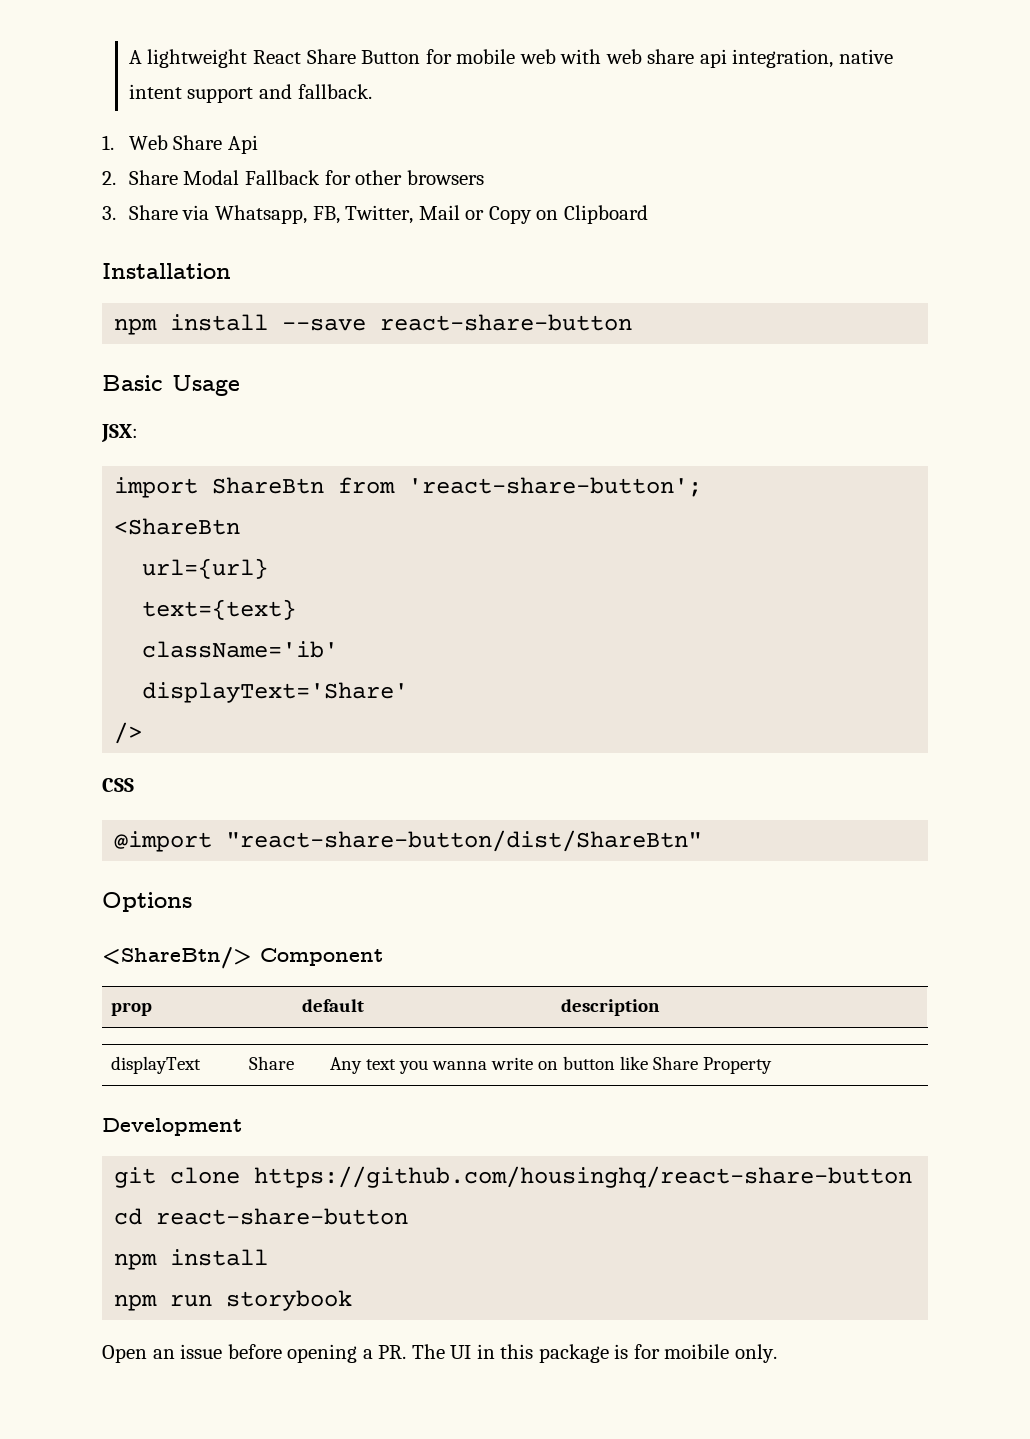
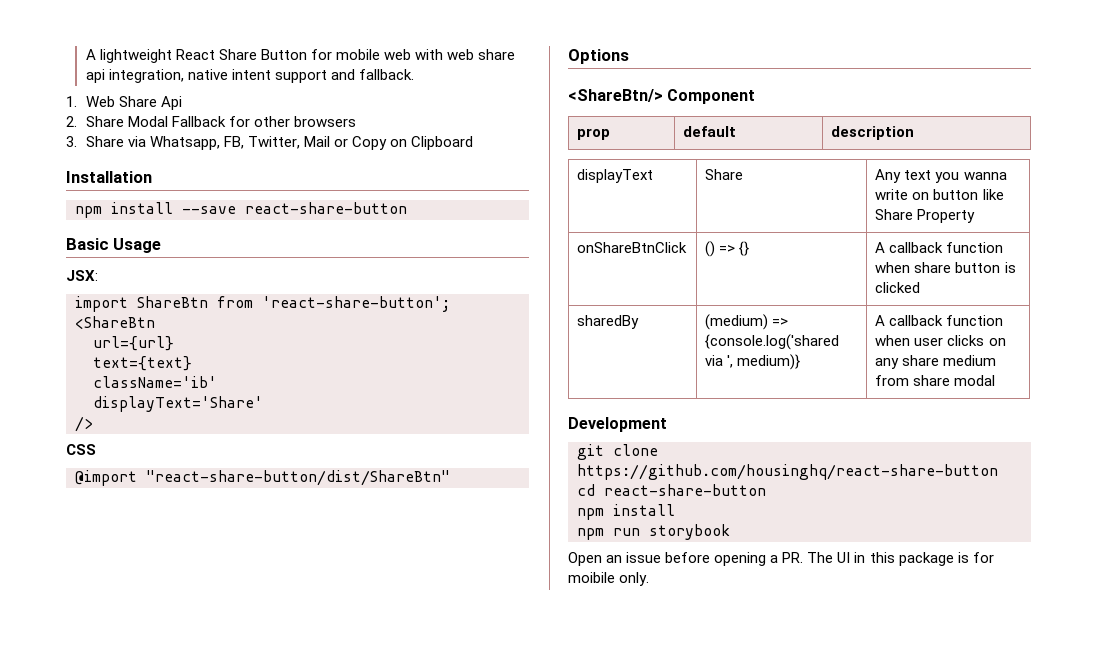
+ onShareBtnClick | () => {} | A callback function when share button is clicked
+ sharedBy | (medium) => {console.log('shared via ', medium)} | A callback function when user clicks on any share medium from share modal

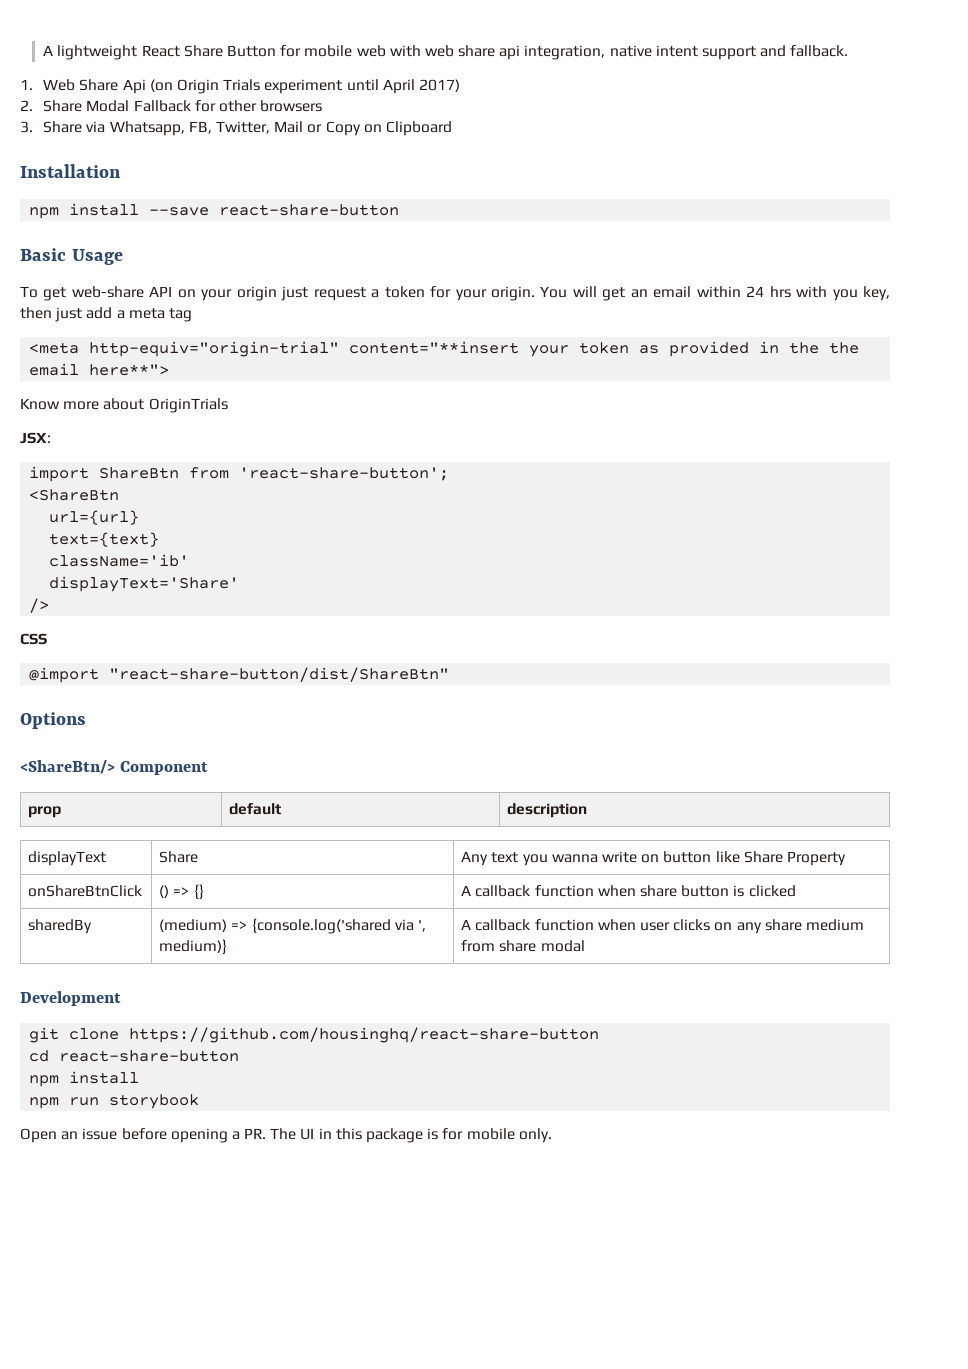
- 1. Web Share Api
+ 1. Web Share Api (on Origin Trials experiment until April 2017)
+ To get web-share API on your origin just request a token for your origin. You will get an email within 24 hrs with you key, then just add a meta tag
+ <meta http-equiv="origin-trial" content="**insert your token as provided in the the email here**">
+ Know more about OriginTrials
- Open an issue before opening a PR. The UI in this package is for moibile only.
+ Open an issue before opening a PR. The UI in this package is for mobile only.

